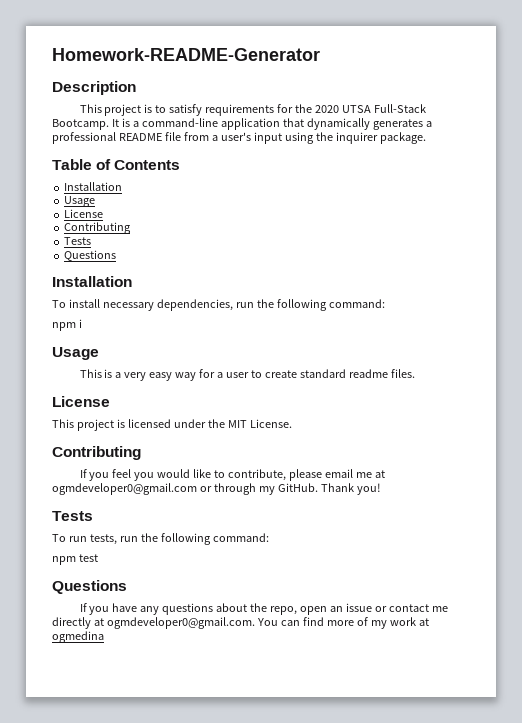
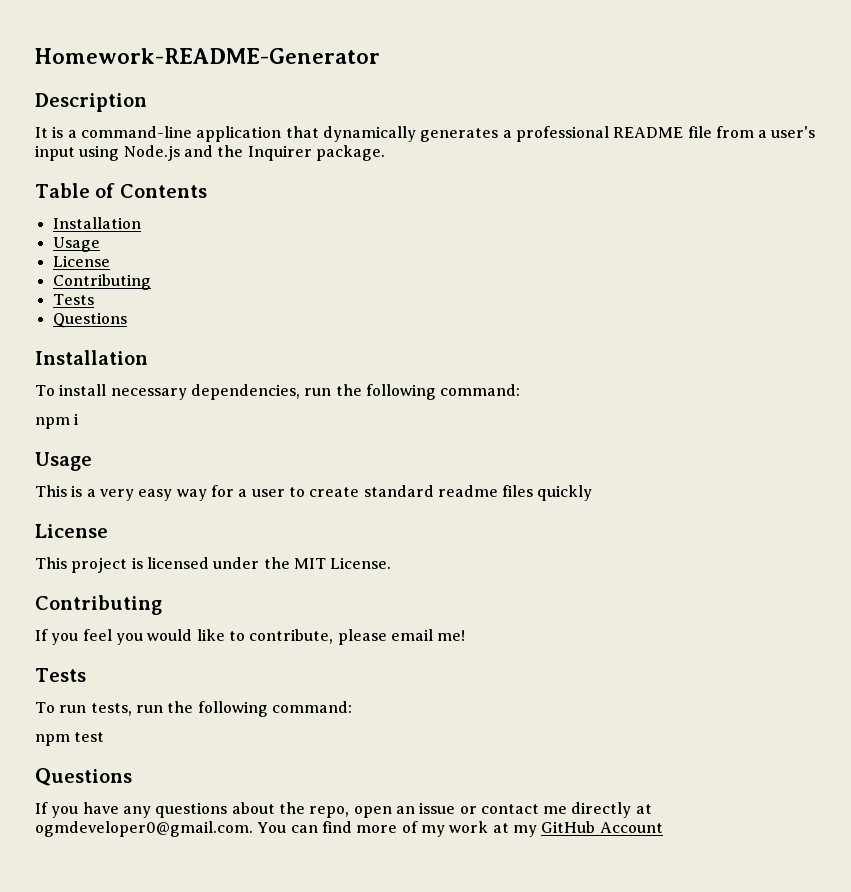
- This project is to satisfy requirements for the 2020 UTSA Full-Stack Bootcamp. It is a command-line application that dynamically generates a professional README file from a user's input using the inquirer package.
+ It is a command-line application that dynamically generates a professional README file from a user's input using Node.js and the Inquirer package.
- This is a very easy way for a user to create standard readme files.
+ This is a very easy way for a user to create standard readme files quickly
- If you feel you would like to contribute, please email me at ogmdeveloper0@gmail.com or through my GitHub. Thank you!
+ If you feel you would like to contribute, please email me!
- If you have any questions about the repo, open an issue or contact me directly at ogmdeveloper0@gmail.com. You can find more of my work at ogmedina
+ If you have any questions about the repo, open an issue or contact me directly at ogmdeveloper0@gmail.com. You can find more of my work at my GitHub Account

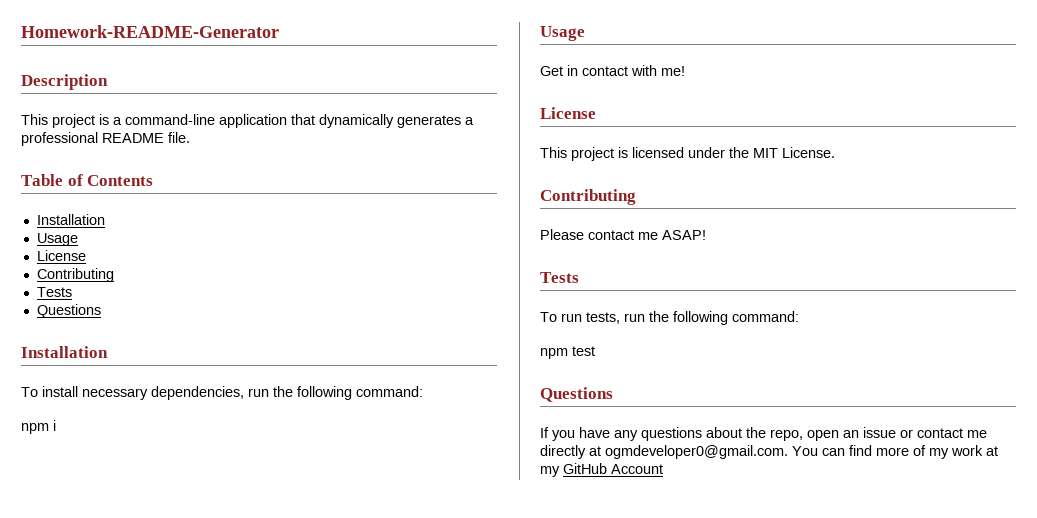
- It is a command-line application that dynamically generates a professional README file from a user's input using Node.js and the Inquirer package.
+ This project is a command-line application that dynamically generates a professional README file.
- This is a very easy way for a user to create standard readme files quickly
+ Get in contact with me!
- If you feel you would like to contribute, please email me!
+ Please contact me ASAP!

